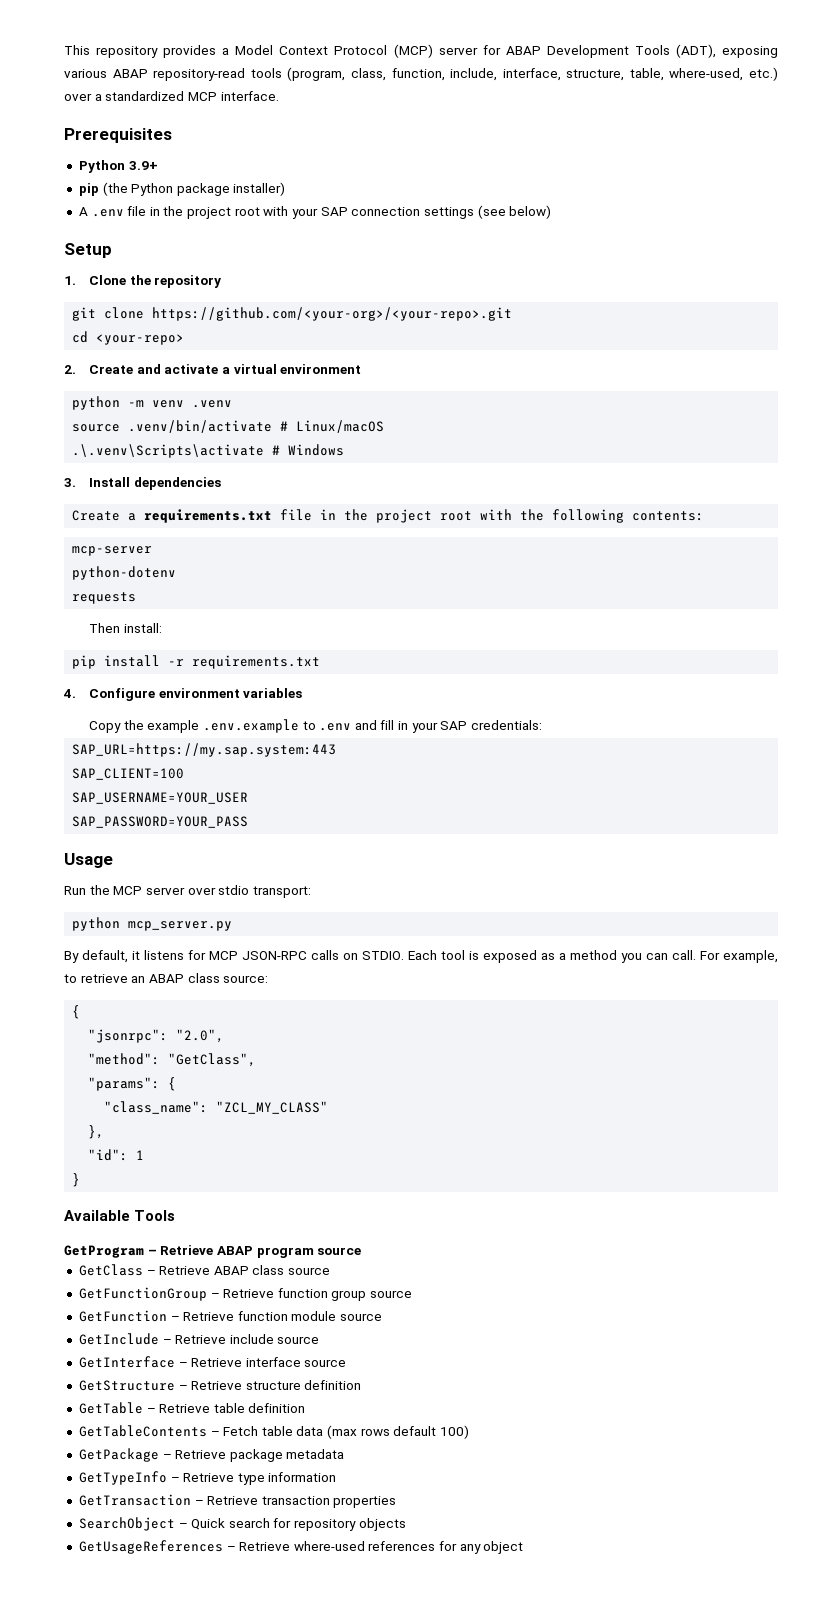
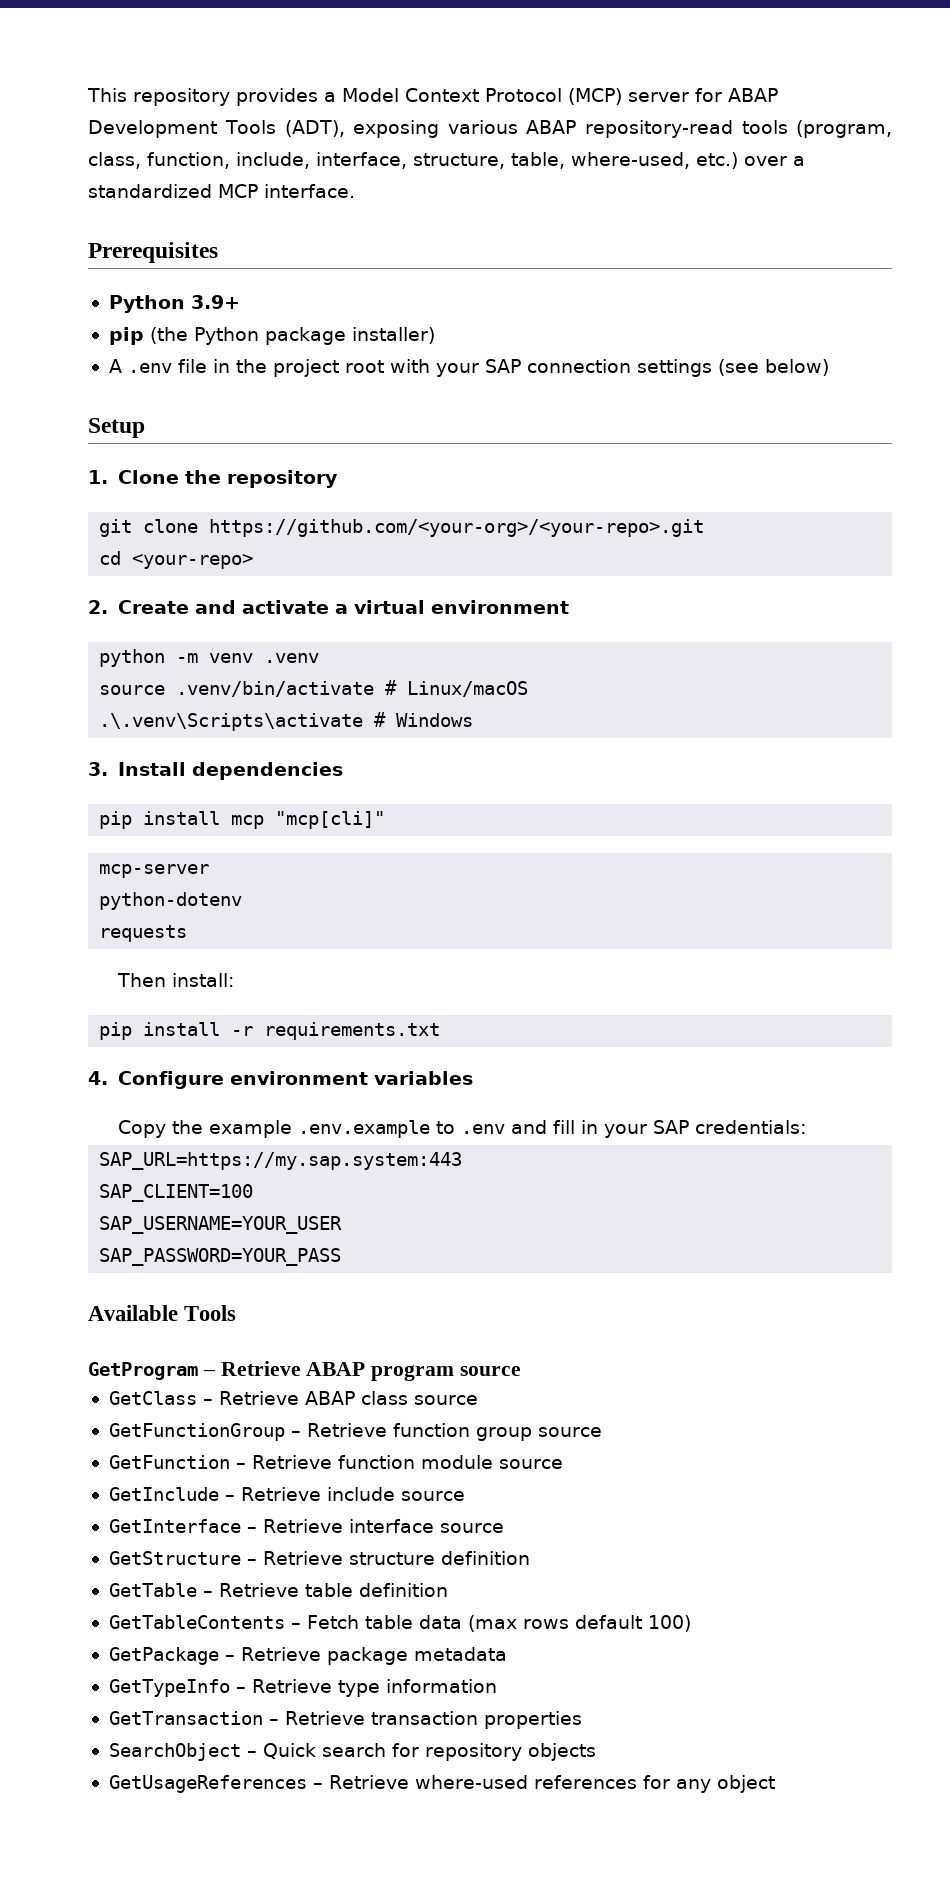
- Create a requirements.txt file in the project root with the following contents:
+ pip install mcp "mcp[cli]"
- Usage
- Run the MCP server over stdio transport:
- python mcp_server.py
- By default, it listens for MCP JSON-RPC calls on STDIO. Each tool is exposed as a method you can call. For example, to retrieve an ABAP class source:
- {
- "jsonrpc": "2.0",
- "method": "GetClass",
- "params": {
- "class_name": "ZCL_MY_CLASS"
- },
- "id": 1
- }

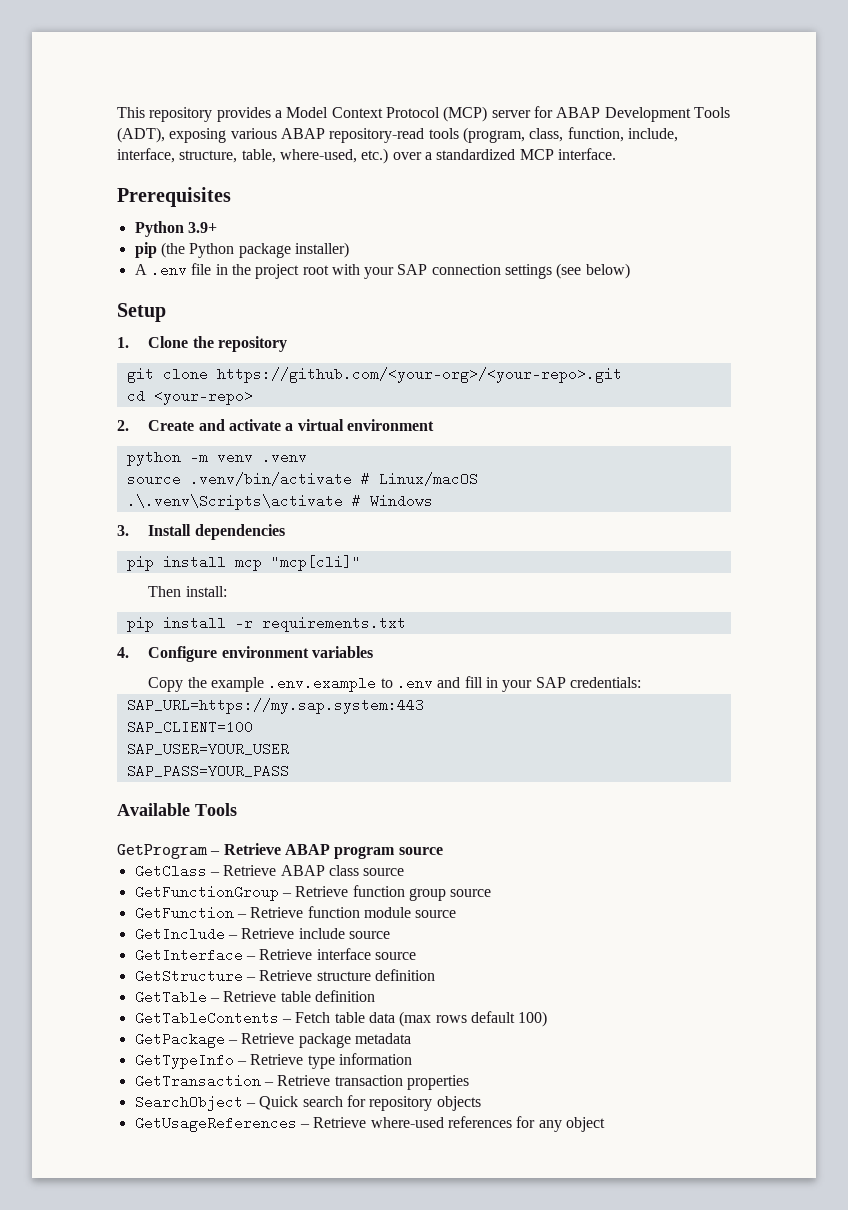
- mcp-server
- python-dotenv
- requests
- SAP_USERNAME=YOUR_USER
- SAP_PASSWORD=YOUR_PASS
+ SAP_USER=YOUR_USER
+ SAP_PASS=YOUR_PASS

